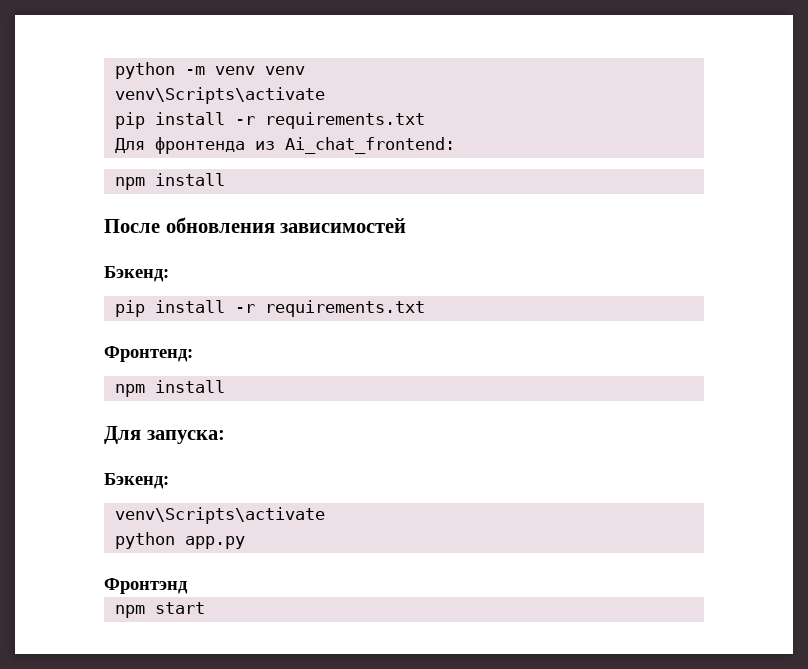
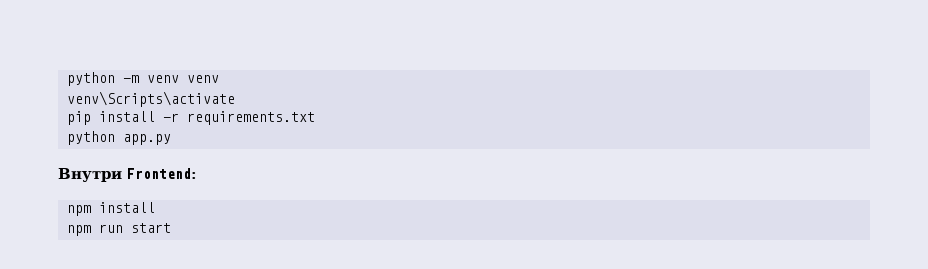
- Для фронтенда из Ai_chat_frontend:
+ python app.py
+ Внутри Frontend:
  npm install
- После обновления зависимостей
- Бэкенд:
- pip install -r requirements.txt
- Фронтенд:
- npm install
- Для запуска:
- Бэкенд:
- venv\Scripts\activate
- python app.py
- Фронтэнд
- npm start
+ npm run start

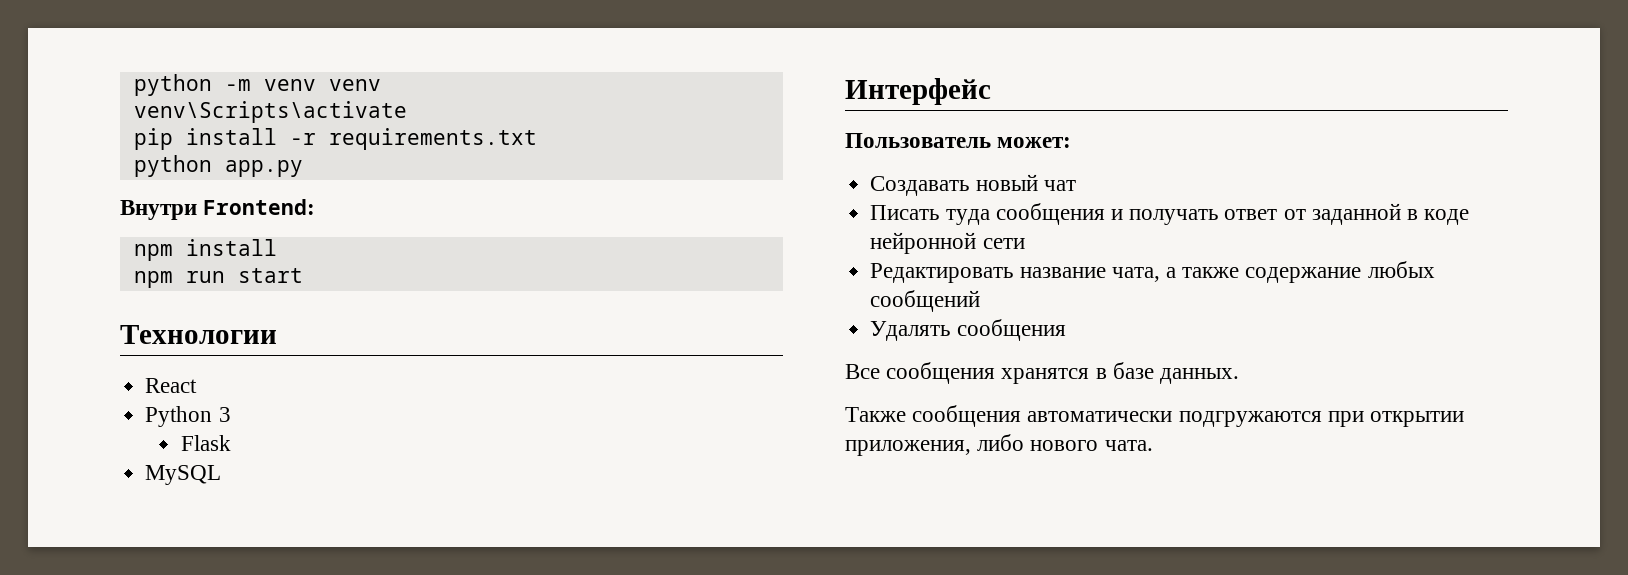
+ Технологии
+ React
+ Python 3
+ Flask
+ MySQL
+ Интерфейс
+ Пользователь может:
+ Создавать новый чат
+ Писать туда сообщения и получать ответ от заданной в коде нейронной сети
+ Редактировать название чата, а также содержание любых сообщений
+ Удалять сообщения
+ Все сообщения хранятся в базе данных.
+ Также сообщения автоматически подгружаются при открытии приложения, либо нового чата.

